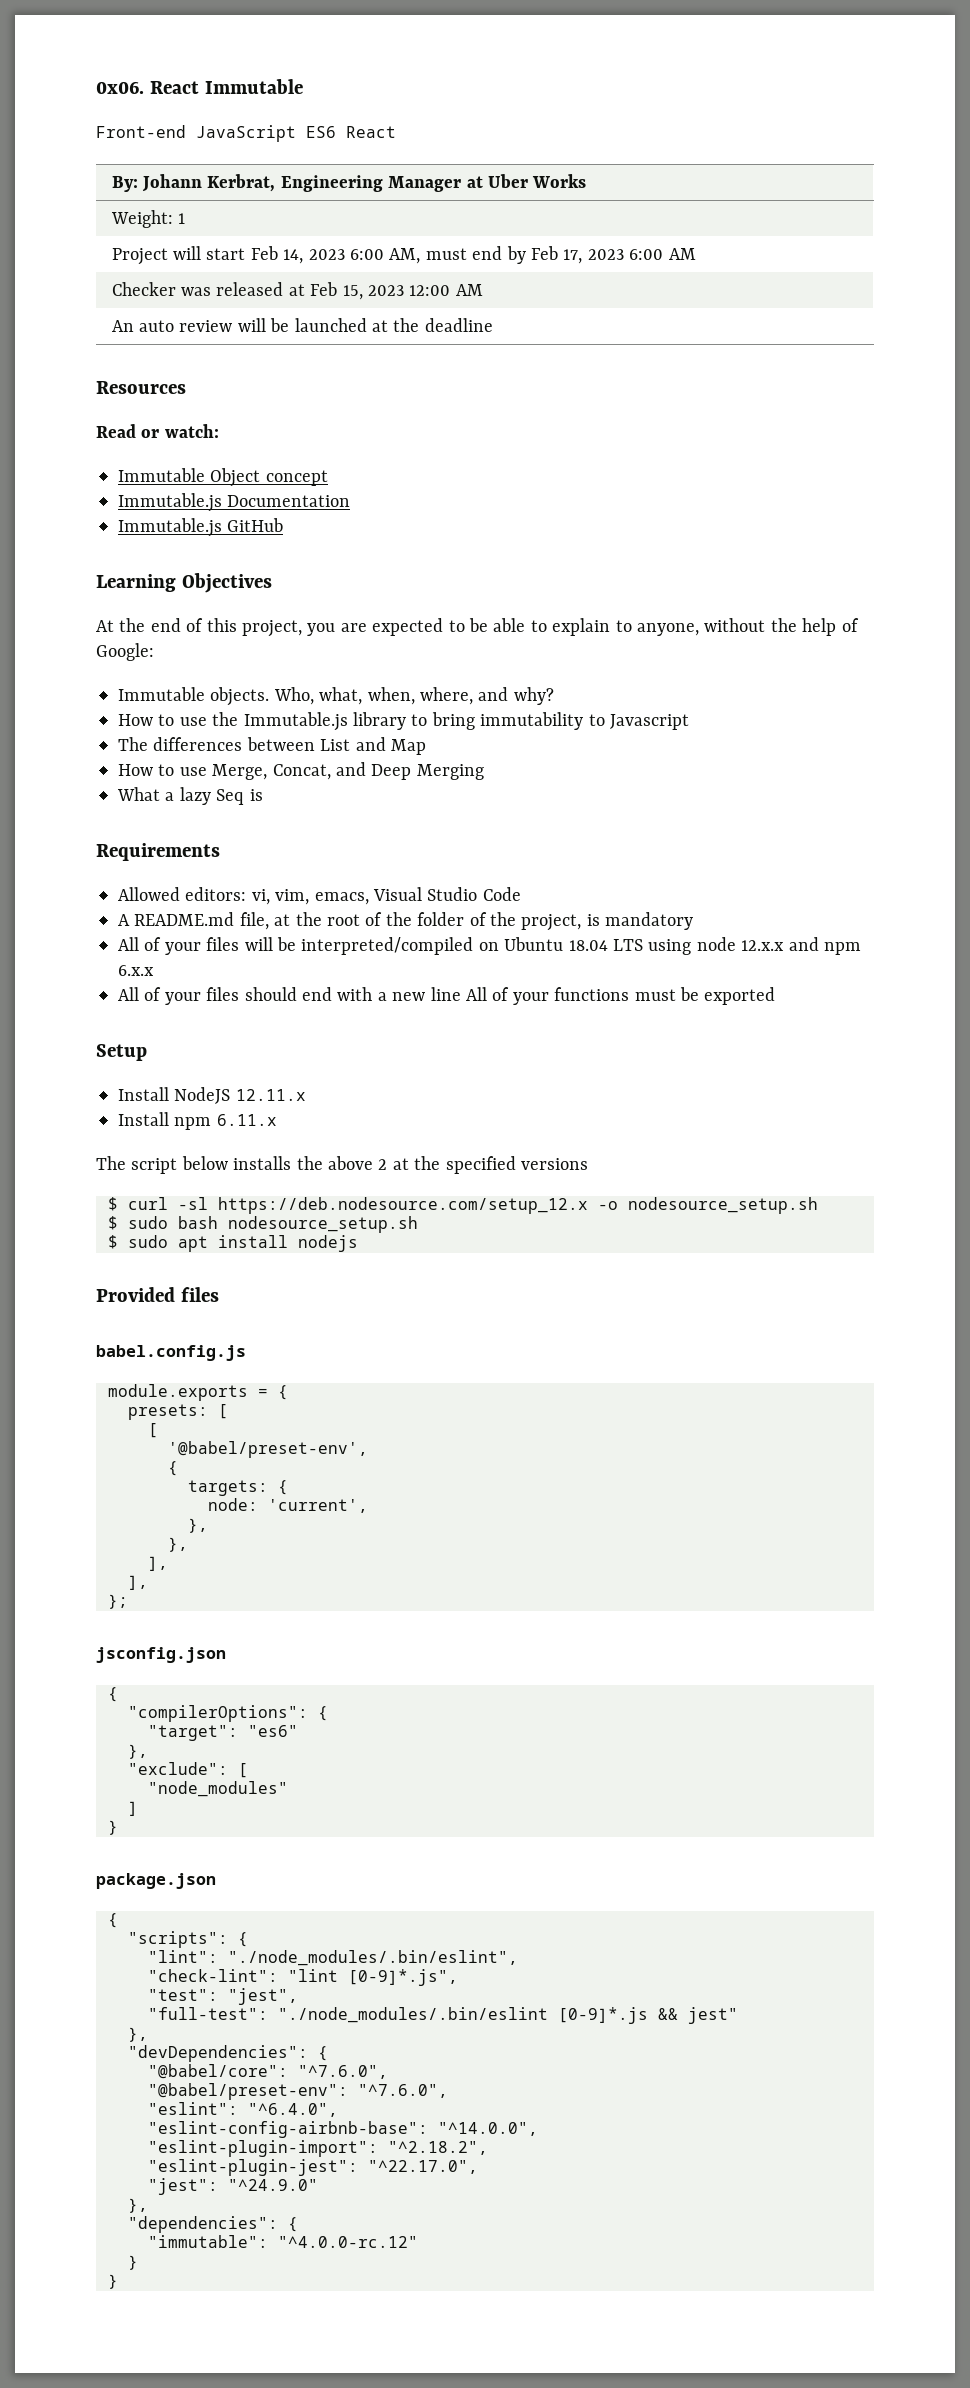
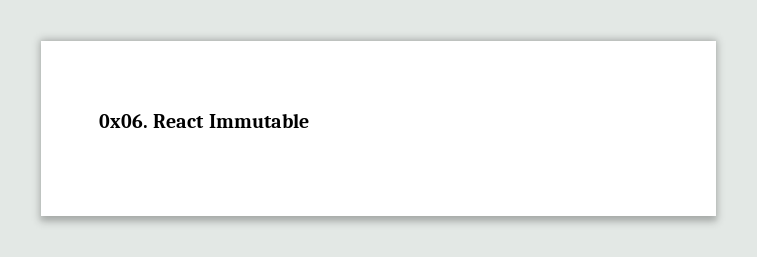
- Front-end JavaScript ES6 React
- By: Johann Kerbrat, Engineering Manager at Uber Works
- Weight: 1
- Project will start Feb 14, 2023 6:00 AM, must end by Feb 17, 2023 6:00 AM
- Checker was released at Feb 15, 2023 12:00 AM
- An auto review will be launched at the deadline
- Resources
- Read or watch:
- Immutable Object concept
- Immutable.js Documentation
- Immutable.js GitHub
- Learning Objectives
- At the end of this project, you are expected to be able to explain to anyone, without the help of Google:
- Immutable objects. Who, what, when, where, and why?
- How to use the Immutable.js library to bring immutability to Javascript
- The differences between List and Map
- How to use Merge, Concat, and Deep Merging
- What a lazy Seq is
- Requirements
- Allowed editors: vi, vim, emacs, Visual Studio Code
- A README.md file, at the root of the folder of the project, is mandatory
- All of your files will be interpreted/compiled on Ubuntu 18.04 LTS using node 12.x.x and npm 6.x.x
- All of your files should end with a new line All of your functions must be exported
- Setup
- Install NodeJS 12.11.x
- Install npm 6.11.x
- The script below installs the above 2 at the specified versions
- $ curl -sl https://deb.nodesource.com/setup_12.x -o nodesource_setup.sh
- $ sudo bash nodesource_setup.sh
- $ sudo apt install nodejs
- Provided files
- babel.config.js
- module.exports = {
- presets: [
- [
- '@babel/preset-env',
- {
- targets: {
- node: 'current',
- },
- },
- ],
- ],
- };
- jsconfig.json
- {
- "compilerOptions": {
- "target": "es6"
- },
- "exclude": [
- "node_modules"
- ]
- }
- package.json
- {
- "scripts": {
- "lint": "./node_modules/.bin/eslint",
- "check-lint": "lint [0-9]*.js",
- "test": "jest",
- "full-test": "./node_modules/.bin/eslint [0-9]*.js && jest"
- },
- "devDependencies": {
- "@babel/core": "^7.6.0",
- "@babel/preset-env": "^7.6.0",
- "eslint": "^6.4.0",
- "eslint-config-airbnb-base": "^14.0.0",
- "eslint-plugin-import": "^2.18.2",
- "eslint-plugin-jest": "^22.17.0",
- "jest": "^24.9.0"
- },
- "dependencies": {
- "immutable": "^4.0.0-rc.12"
- }
- }

